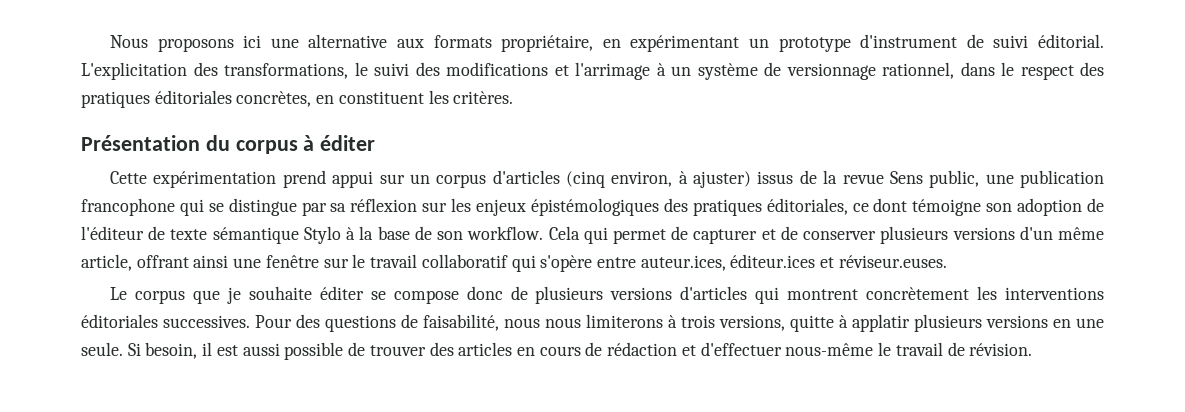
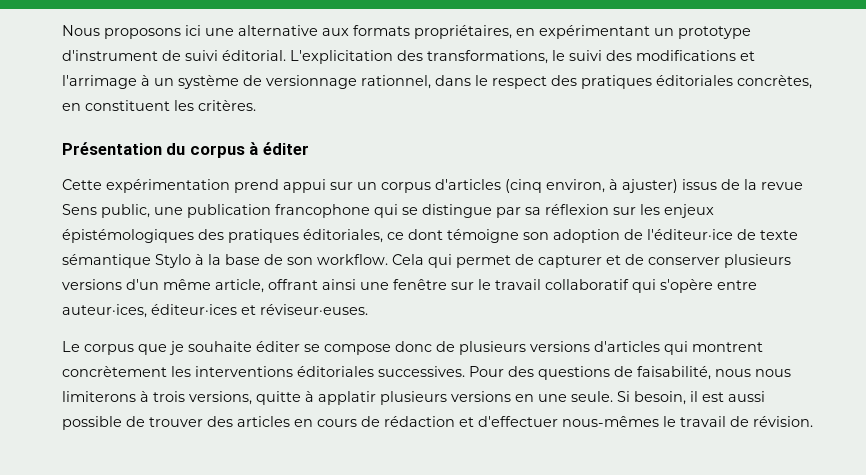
- Nous proposons ici une alternative aux formats propriétaire, en expérimentant un prototype d'instrument de suivi éditorial.
+ Nous proposons ici une alternative aux formats propriétaires, en expérimentant un prototype d'instrument de suivi éditorial.
- Cette expérimentation prend appui sur un corpus d'articles (cinq environ, à ajuster) issus de la revue Sens public, une publication francophone qui se distingue par sa réflexion sur les enjeux épistémologiques des pratiques éditoriales, ce dont témoigne son adoption de l'éditeur de texte sémantique Stylo à la base de son workflow.
+ Cette expérimentation prend appui sur un corpus d'articles (cinq environ, à ajuster) issus de la revue Sens public, une publication francophone qui se distingue par sa réflexion sur les enjeux épistémologiques des pratiques éditoriales, ce dont témoigne son adoption de l'éditeur·ice de texte sémantique Stylo à la base de son workflow.
- Cela qui permet de capturer et de conserver plusieurs versions d'un même article, offrant ainsi une fenêtre sur le travail collaboratif qui s'opère entre auteur.ices, éditeur.ices et réviseur.euses.
+ Cela qui permet de capturer et de conserver plusieurs versions d'un même article, offrant ainsi une fenêtre sur le travail collaboratif qui s'opère entre auteur·ices, éditeur·ices et réviseur·euses.
- Si besoin, il est aussi possible de trouver des articles en cours de rédaction et d'effectuer nous-même le travail de révision.
+ Si besoin, il est aussi possible de trouver des articles en cours de rédaction et d'effectuer nous-mêmes le travail de révision.

